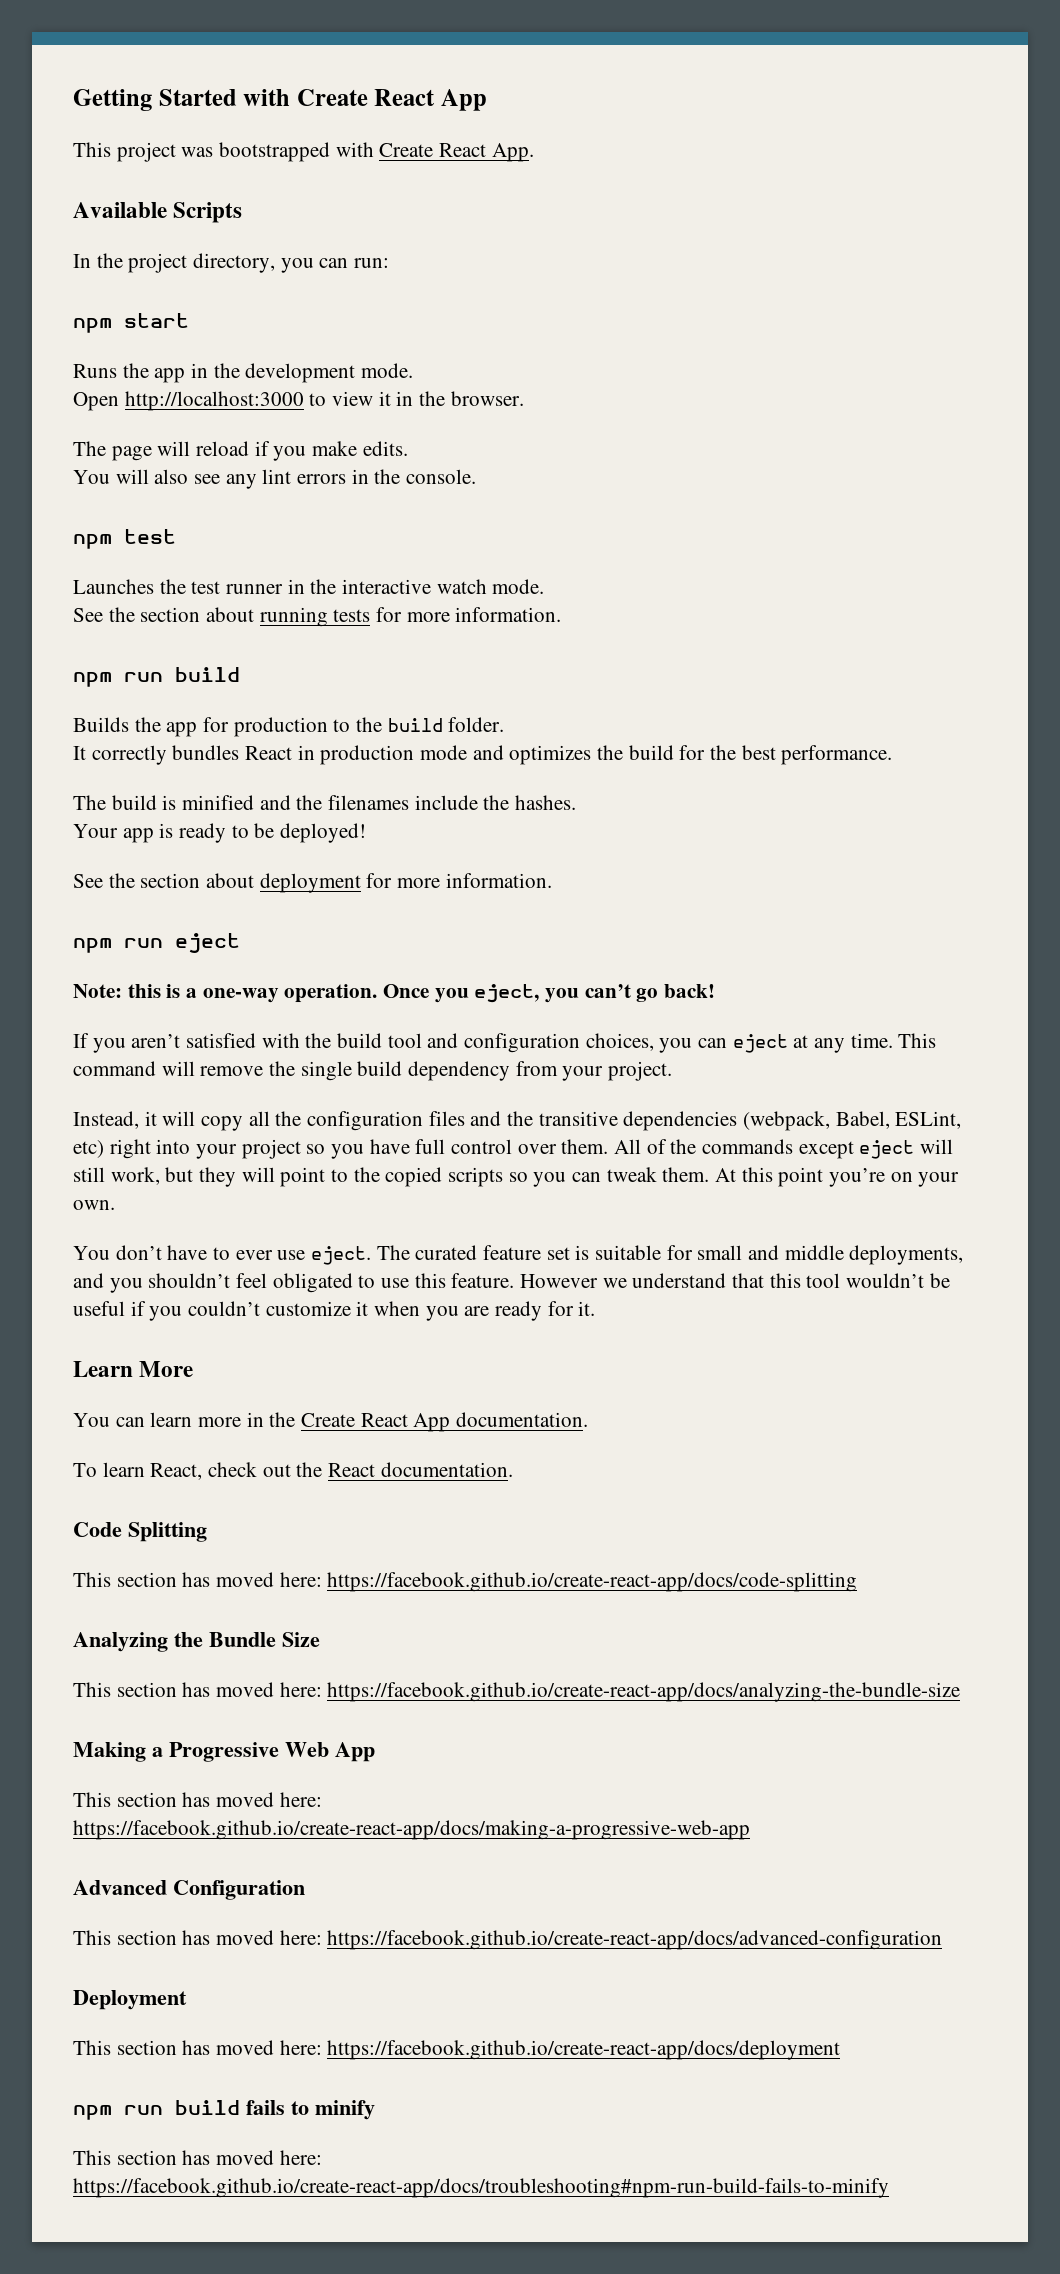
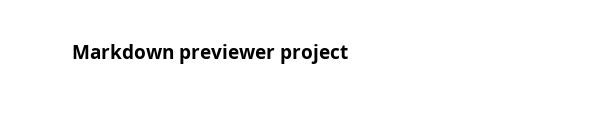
- Getting Started with Create React App
- This project was bootstrapped with Create React App.
- Available Scripts
- In the project directory, you can run:
- npm start
- Runs the app in the development mode.
- Open http://localhost:3000 to view it in the browser.
- The page will reload if you make edits.
- You will also see any lint errors in the console.
- npm test
- Launches the test runner in the interactive watch mode.
- See the section about running tests for more information.
- npm run build
- Builds the app for production to the build folder.
- It correctly bundles React in production mode and optimizes the build for the best performance.
- The build is minified and the filenames include the hashes.
- Your app is ready to be deployed!
- See the section about deployment for more information.
- npm run eject
- Note: this is a one-way operation. Once you eject, you can’t go back!
- If you aren’t satisfied with the build tool and configuration choices, you can eject at any time. This command will remove the single build dependency from your project.
- Instead, it will copy all the configuration files and the transitive dependencies (webpack, Babel, ESLint, etc) right into your project so you have full control over them. All of the commands except eject will still work, but they will point to the copied scripts so you can tweak them. At this point you’re on your own.
- You don’t have to ever use eject. The curated feature set is suitable for small and middle deployments, and you shouldn’t feel obligated to use this feature. However we understand that this tool wouldn’t be useful if you couldn’t customize it when you are ready for it.
- Learn More
- You can learn more in the Create React App documentation.
- To learn React, check out the React documentation.
- Code Splitting
- This section has moved here: https://facebook.github.io/create-react-app/docs/code-splitting
- Analyzing the Bundle Size
- This section has moved here: https://facebook.github.io/create-react-app/docs/analyzing-the-bundle-size
- Making a Progressive Web App
- This section has moved here: https://facebook.github.io/create-react-app/docs/making-a-progressive-web-app
- Advanced Configuration
- This section has moved here: https://facebook.github.io/create-react-app/docs/advanced-configuration
- Deployment
- This section has moved here: https://facebook.github.io/create-react-app/docs/deployment
- npm run build fails to minify
- This section has moved here: https://facebook.github.io/create-react-app/docs/troubleshooting#npm-run-build-fails-to-minify
+ Markdown previewer project

